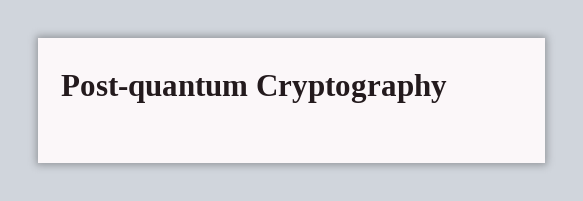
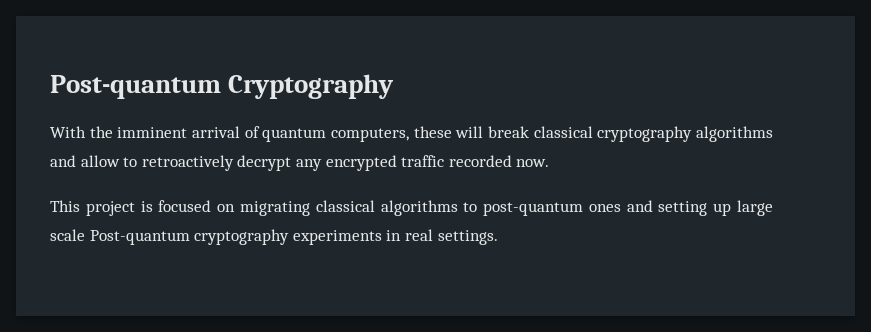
+ With the imminent arrival of quantum computers, these will break classical cryptography algorithms and allow to retroactively decrypt any encrypted traffic recorded now.
+ This project is focused on migrating classical algorithms to post-quantum ones and setting up large scale Post-quantum cryptography experiments in real settings.

